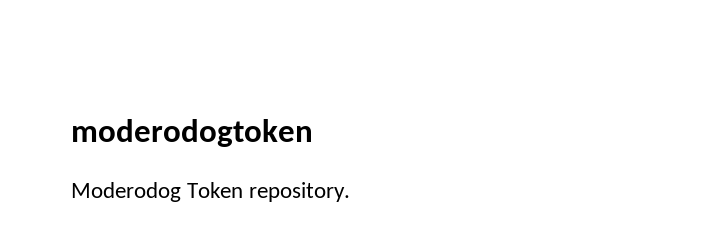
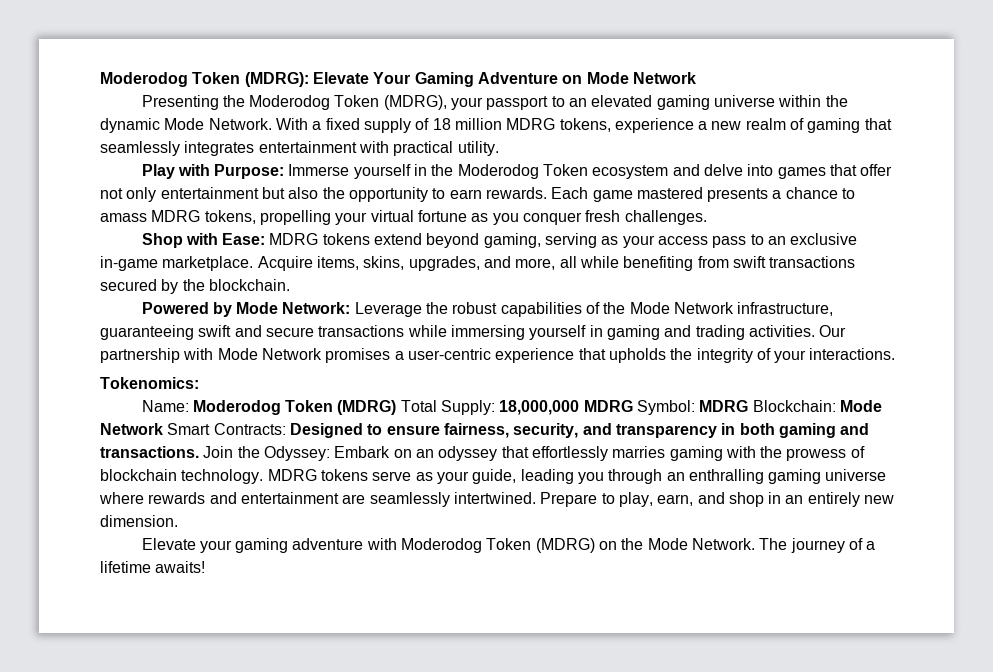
- moderodogtoken
- Moderodog Token repository.
+ Moderodog Token (MDRG): Elevate Your Gaming Adventure on Mode Network
+ Presenting the Moderodog Token (MDRG), your passport to an elevated gaming universe within the dynamic Mode Network. With a fixed supply of 18 million MDRG tokens, experience a new realm of gaming that seamlessly integrates entertainment with practical utility.
+ Play with Purpose: Immerse yourself in the Moderodog Token ecosystem and delve into games that offer not only entertainment but also the opportunity to earn rewards. Each game mastered presents a chance to amass MDRG tokens, propelling your virtual fortune as you conquer fresh challenges.
+ Shop with Ease: MDRG tokens extend beyond gaming, serving as your access pass to an exclusive in-game marketplace. Acquire items, skins, upgrades, and more, all while benefiting from swift transactions secured by the blockchain.
+ Powered by Mode Network: Leverage the robust capabilities of the Mode Network infrastructure, guaranteeing swift and secure transactions while immersing yourself in gaming and trading activities. Our partnership with Mode Network promises a user-centric experience that upholds the integrity of your interactions.
+ Tokenomics:
+ Name: Moderodog Token (MDRG) Total Supply: 18,000,000 MDRG Symbol: MDRG Blockchain: Mode Network Smart Contracts: Designed to ensure fairness, security, and transparency in both gaming and transactions. Join the Odyssey: Embark on an odyssey that effortlessly marries gaming with the prowess of blockchain technology. MDRG tokens serve as your guide, leading you through an enthralling gaming universe where rewards and entertainment are seamlessly intertwined. Prepare to play, earn, and shop in an entirely new dimension.
+ Elevate your gaming adventure with Moderodog Token (MDRG) on the Mode Network. The journey of a lifetime awaits!

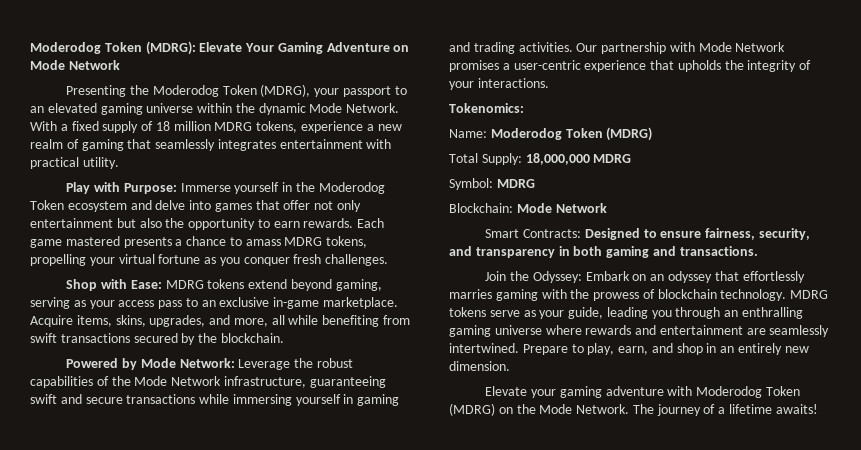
- Name: Moderodog Token (MDRG) Total Supply: 18,000,000 MDRG Symbol: MDRG Blockchain: Mode Network Smart Contracts: Designed to ensure fairness, security, and transparency in both gaming and transactions. Join the Odyssey: Embark on an odyssey that effortlessly marries gaming with the prowess of blockchain technology.
+ Name: Moderodog Token (MDRG)
+ Total Supply: 18,000,000 MDRG
+ Symbol: MDRG
+ Blockchain: Mode Network
+ Smart Contracts: Designed to ensure fairness, security, and transparency in both gaming and transactions.
+ Join the Odyssey: Embark on an odyssey that effortlessly marries gaming with the prowess of blockchain technology.

